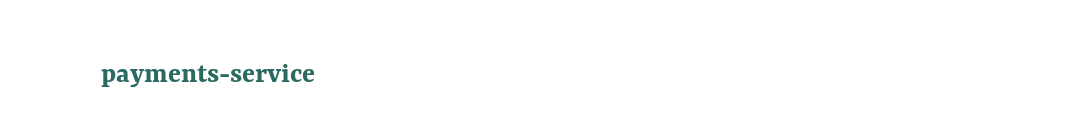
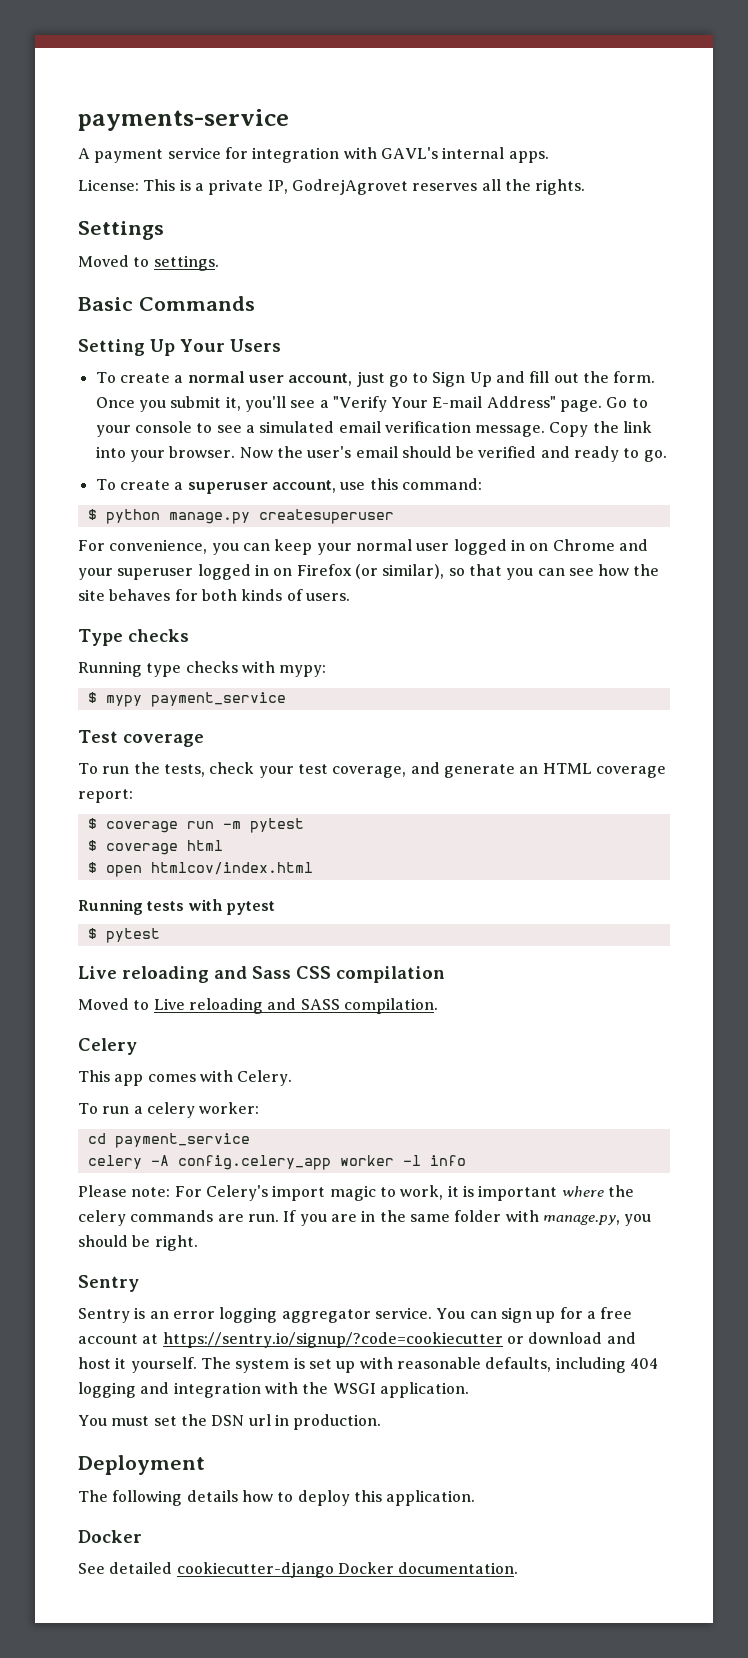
+ A payment service for integration with GAVL's internal apps.
+ License: This is a private IP, GodrejAgrovet reserves all the rights.
+ Settings
+ Moved to settings.
+ Basic Commands
+ Setting Up Your Users
+ To create a normal user account, just go to Sign Up and fill out the form. Once you submit it, you'll see a "Verify Your E-mail Address" page. Go to your console to see a simulated email verification message. Copy the link into your browser. Now the user's email should be verified and ready to go.
+ To create a superuser account, use this command:
+ $ python manage.py createsuperuser
+ For convenience, you can keep your normal user logged in on Chrome and your superuser logged in on Firefox (or similar), so that you can see how the site behaves for both kinds of users.
+ Type checks
+ Running type checks with mypy:
+ $ mypy payment_service
+ Test coverage
+ To run the tests, check your test coverage, and generate an HTML coverage report:
+ $ coverage run -m pytest
+ $ coverage html
+ $ open htmlcov/index.html
+ Running tests with pytest
+ $ pytest
+ Live reloading and Sass CSS compilation
+ Moved to Live reloading and SASS compilation.
+ Celery
+ This app comes with Celery.
+ To run a celery worker:
+ cd payment_service
+ celery -A config.celery_app worker -l info
+ Please note: For Celery's import magic to work, it is important where the celery commands are run. If you are in the same folder with manage.py, you should be right.
+ Sentry
+ Sentry is an error logging aggregator service. You can sign up for a free account at https://sentry.io/signup/?code=cookiecutter or download and host it yourself. The system is set up with reasonable defaults, including 404 logging and integration with the WSGI application.
+ You must set the DSN url in production.
+ Deployment
+ The following details how to deploy this application.
+ Docker
+ See detailed cookiecutter-django Docker documentation.

